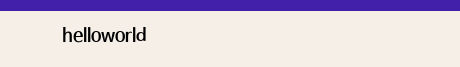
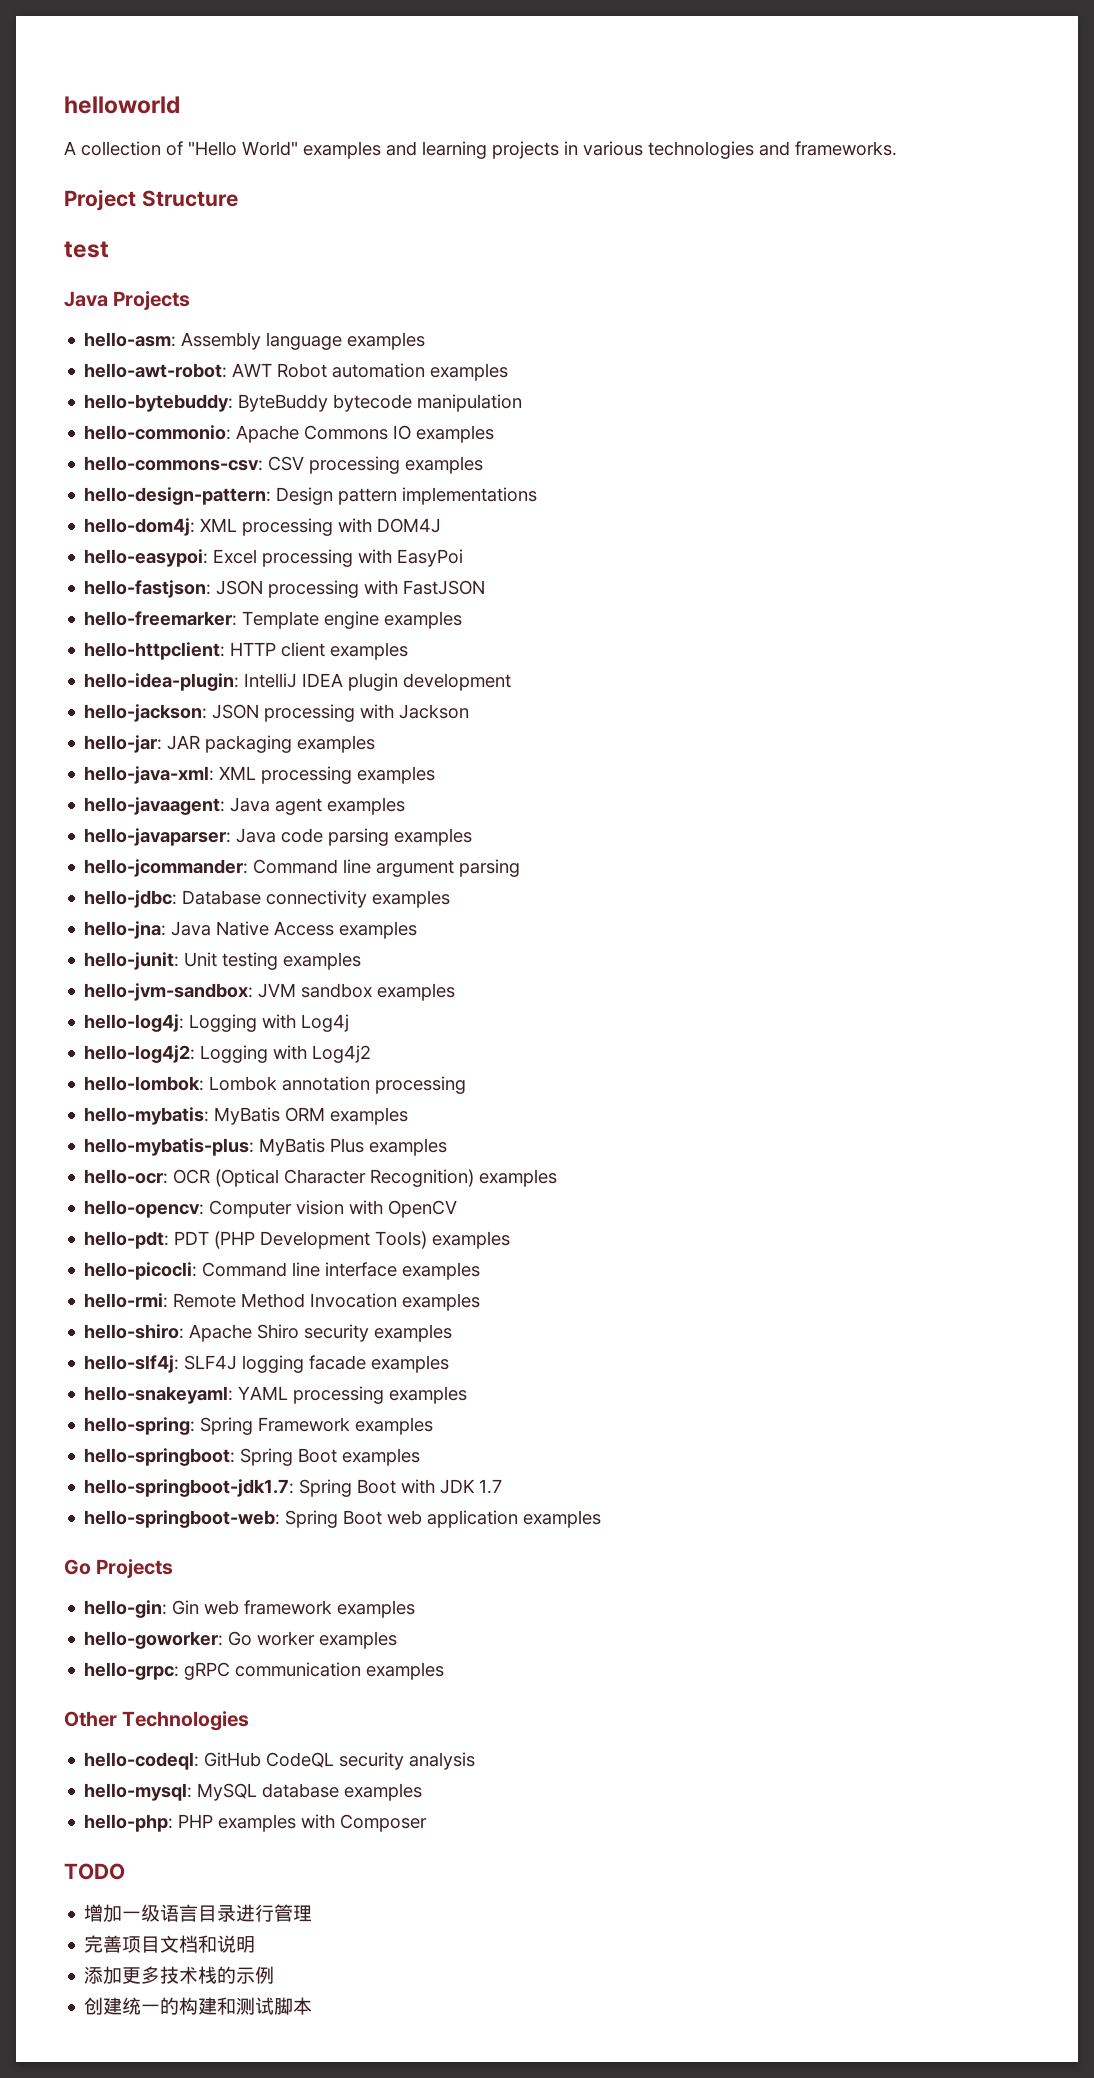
+ A collection of "Hello World" examples and learning projects in various technologies and frameworks.
+ Project Structure
+ test
+ Java Projects
+ hello-asm: Assembly language examples
+ hello-awt-robot: AWT Robot automation examples
+ hello-bytebuddy: ByteBuddy bytecode manipulation
+ hello-commonio: Apache Commons IO examples
+ hello-commons-csv: CSV processing examples
+ hello-design-pattern: Design pattern implementations
+ hello-dom4j: XML processing with DOM4J
+ hello-easypoi: Excel processing with EasyPoi
+ hello-fastjson: JSON processing with FastJSON
+ hello-freemarker: Template engine examples
+ hello-httpclient: HTTP client examples
+ hello-idea-plugin: IntelliJ IDEA plugin development
+ hello-jackson: JSON processing with Jackson
+ hello-jar: JAR packaging examples
+ hello-java-xml: XML processing examples
+ hello-javaagent: Java agent examples
+ hello-javaparser: Java code parsing examples
+ hello-jcommander: Command line argument parsing
+ hello-jdbc: Database connectivity examples
+ hello-jna: Java Native Access examples
+ hello-junit: Unit testing examples
+ hello-jvm-sandbox: JVM sandbox examples
+ hello-log4j: Logging with Log4j
+ hello-log4j2: Logging with Log4j2
+ hello-lombok: Lombok annotation processing
+ hello-mybatis: MyBatis ORM examples
+ hello-mybatis-plus: MyBatis Plus examples
+ hello-ocr: OCR (Optical Character Recognition) examples
+ hello-opencv: Computer vision with OpenCV
+ hello-pdt: PDT (PHP Development Tools) examples
+ hello-picocli: Command line interface examples
+ hello-rmi: Remote Method Invocation examples
+ hello-shiro: Apache Shiro security examples
+ hello-slf4j: SLF4J logging facade examples
+ hello-snakeyaml: YAML processing examples
+ hello-spring: Spring Framework examples
+ hello-springboot: Spring Boot examples
+ hello-springboot-jdk1.7: Spring Boot with JDK 1.7
+ hello-springboot-web: Spring Boot web application examples
+ Go Projects
+ hello-gin: Gin web framework examples
+ hello-goworker: Go worker examples
+ hello-grpc: gRPC communication examples
+ Other Technologies
+ hello-codeql: GitHub CodeQL security analysis
+ hello-mysql: MySQL database examples
+ hello-php: PHP examples with Composer
+ TODO
+ 增加一级语言目录进行管理
+ 完善项目文档和说明
+ 添加更多技术栈的示例
+ 创建统一的构建和测试脚本

